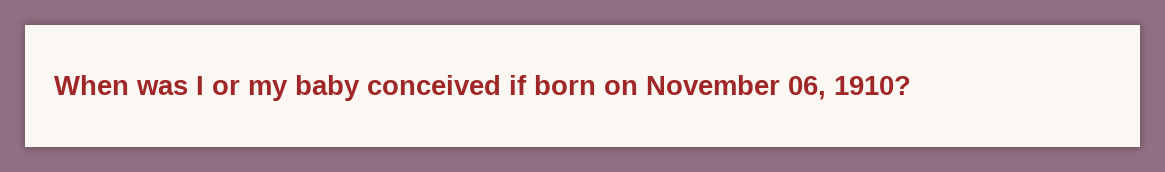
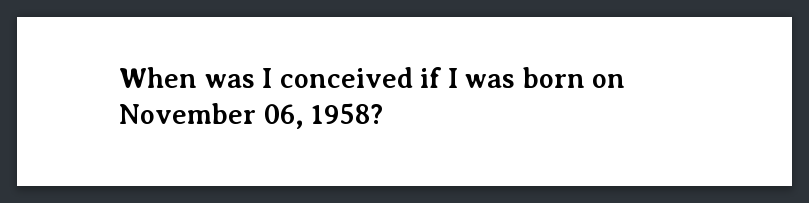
- When was I or my baby conceived if born on November 06, 1910?
+ When was I conceived if I was born on November 06, 1958?

